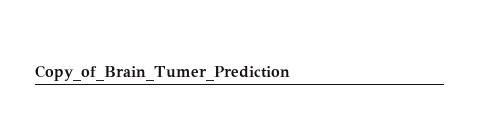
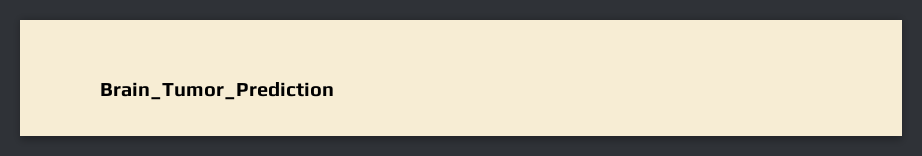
- Copy_of_Brain_Tumer_Prediction
+ Brain_Tumor_Prediction

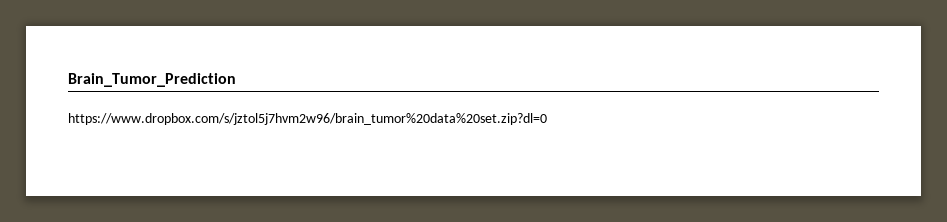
+ https://www.dropbox.com/s/jztol5j7hvm2w96/brain_tumor%20data%20set.zip?dl=0

